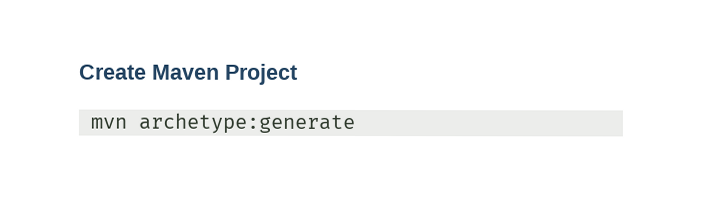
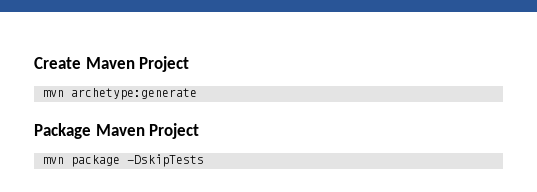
+ Package Maven Project
+ mvn package -DskipTests

